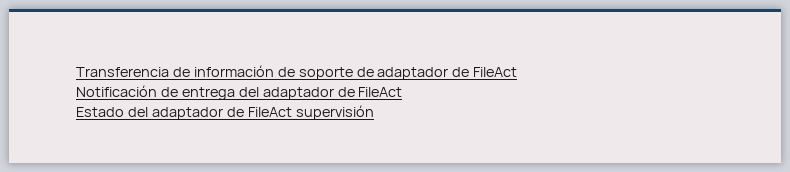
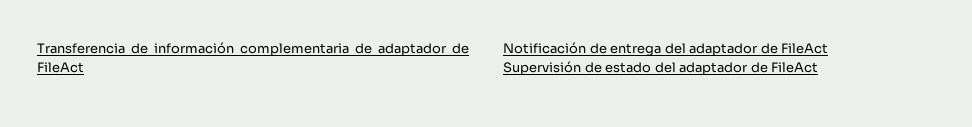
- Transferencia de información de soporte de adaptador de FileAct
+ Transferencia de información complementaria de adaptador de FileAct
- Estado del adaptador de FileAct supervisión
+ Supervisión de estado del adaptador de FileAct

